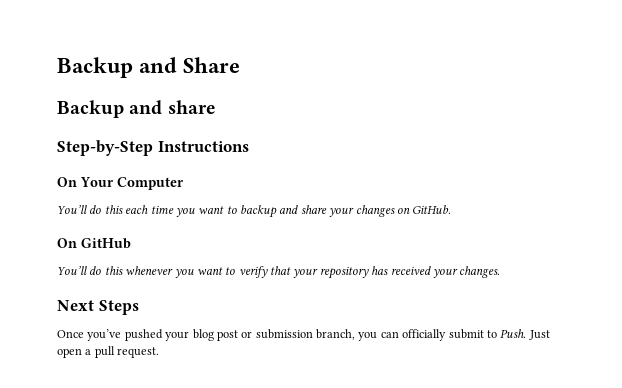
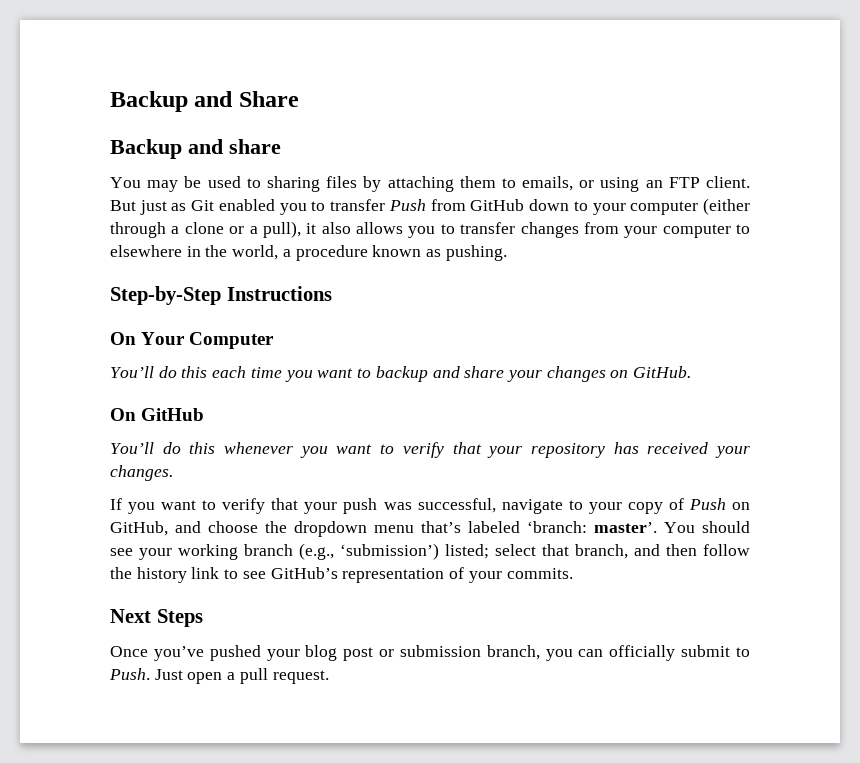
+ You may be used to sharing files by attaching them to emails, or using an FTP client. But just as Git enabled you to transfer Push from GitHub down to your computer (either through a clone or a pull), it also allows you to transfer changes from your computer to elsewhere in the world, a procedure known as pushing.
+ If you want to verify that your push was successful, navigate to your copy of Push on GitHub, and choose the dropdown menu that’s labeled ‘branch: master’. You should see your working branch (e.g., ‘submission’) listed; select that branch, and then follow the history link to see GitHub’s representation of your commits.

